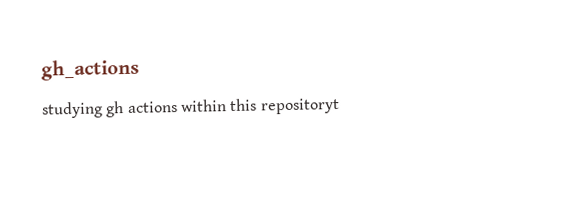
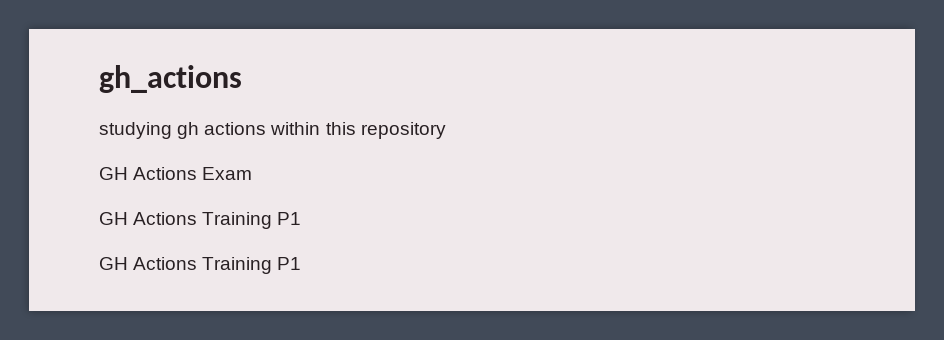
- studying gh actions within this repositoryt
+ studying gh actions within this repository
+ GH Actions Exam
+ GH Actions Training P1
+ GH Actions Training P1

